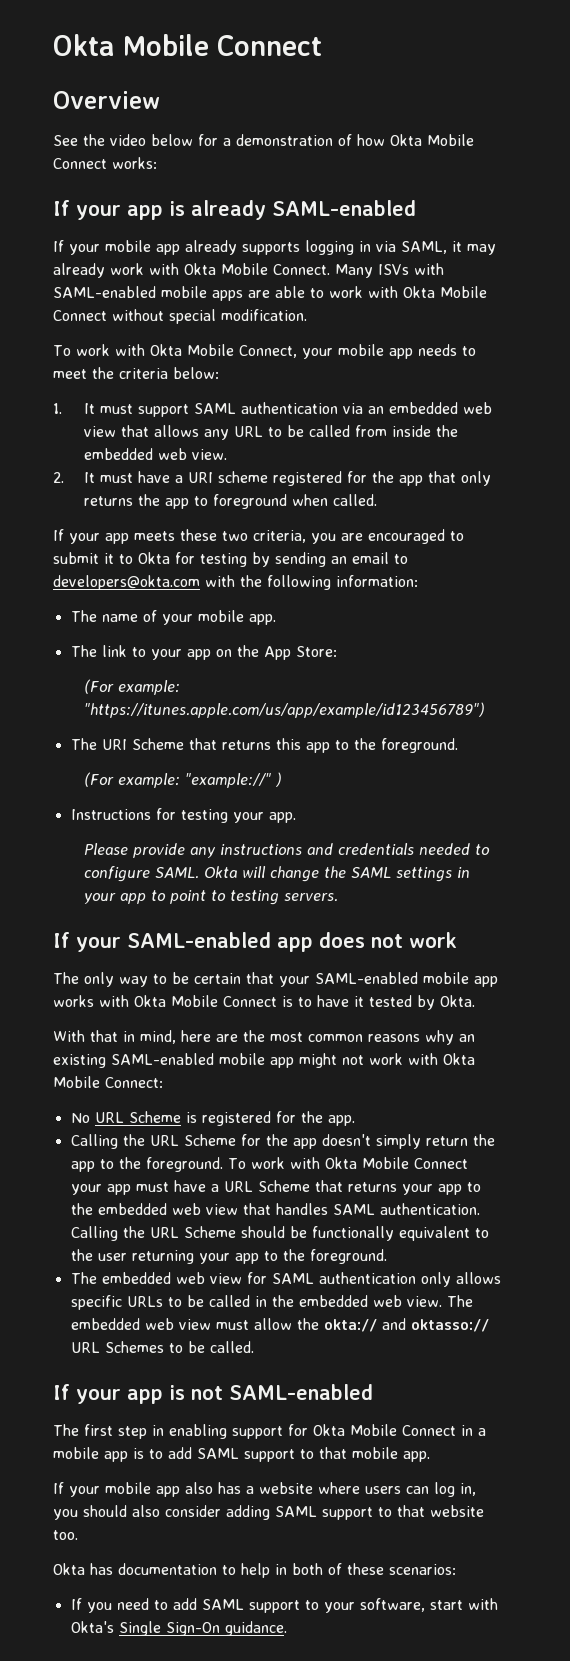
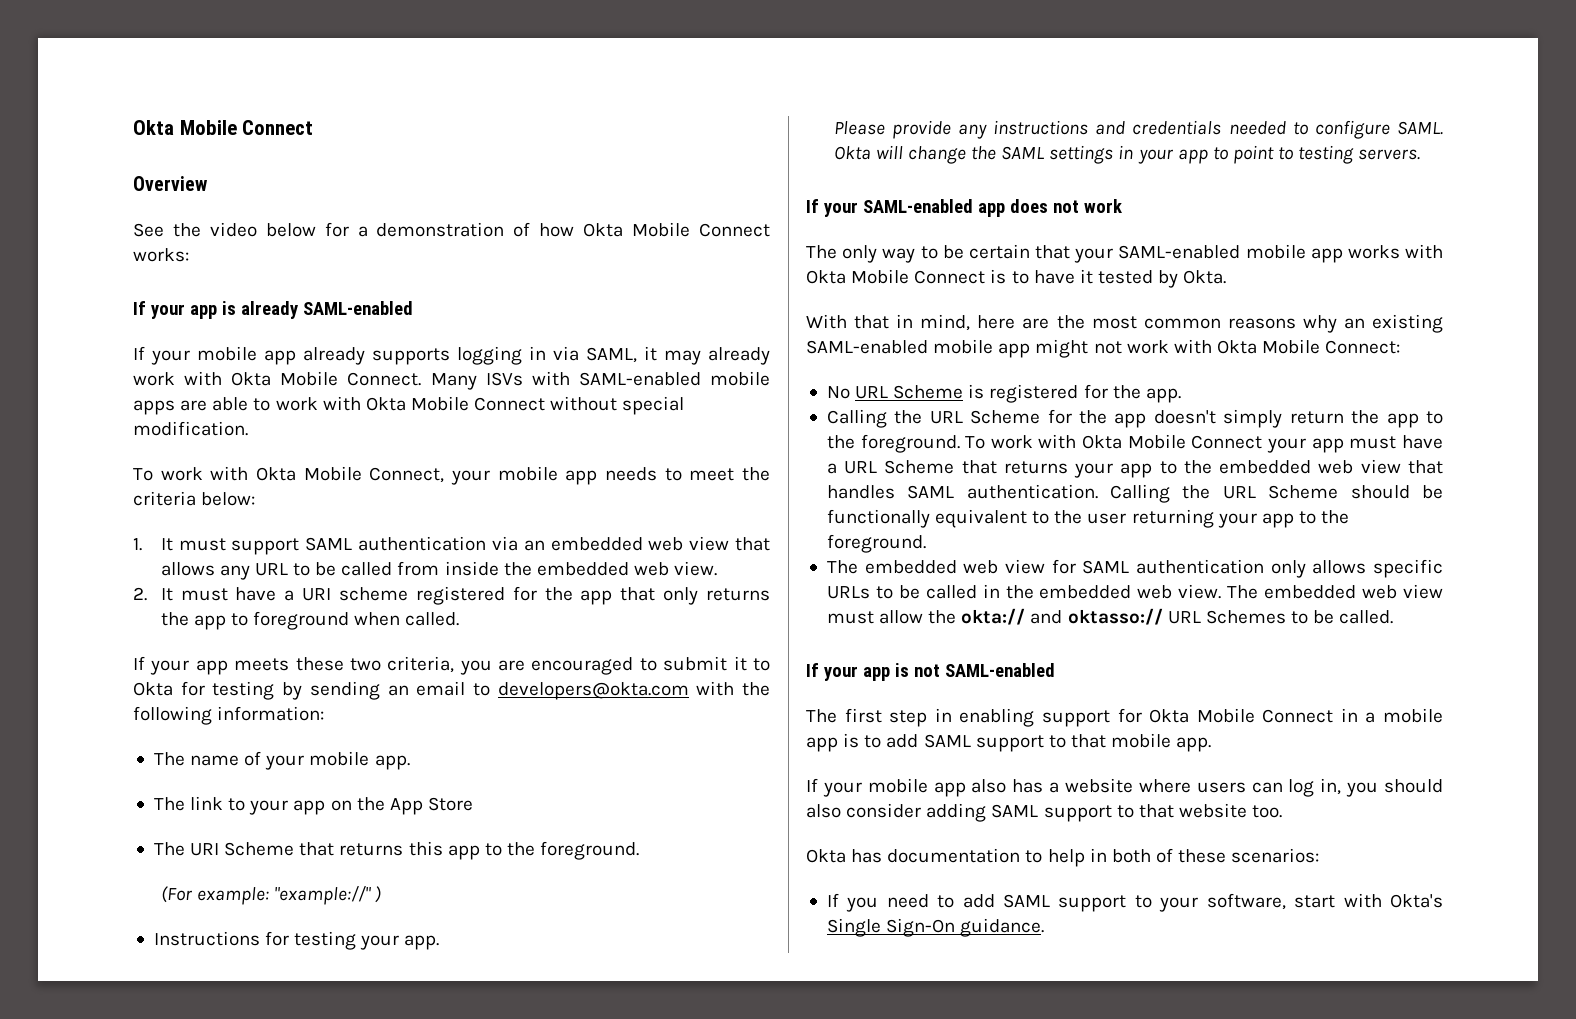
- The link to your app on the App Store:
- (For example: "https://itunes.apple.com/us/app/example/id123456789")
+ The link to your app on the App Store

